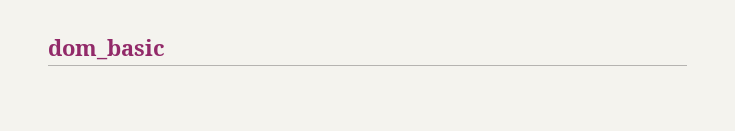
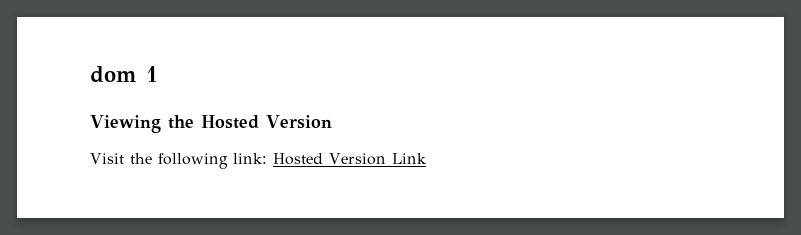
- dom_basic
+ dom 1
+ Viewing the Hosted Version
+ Visit the following link: Hosted Version Link

